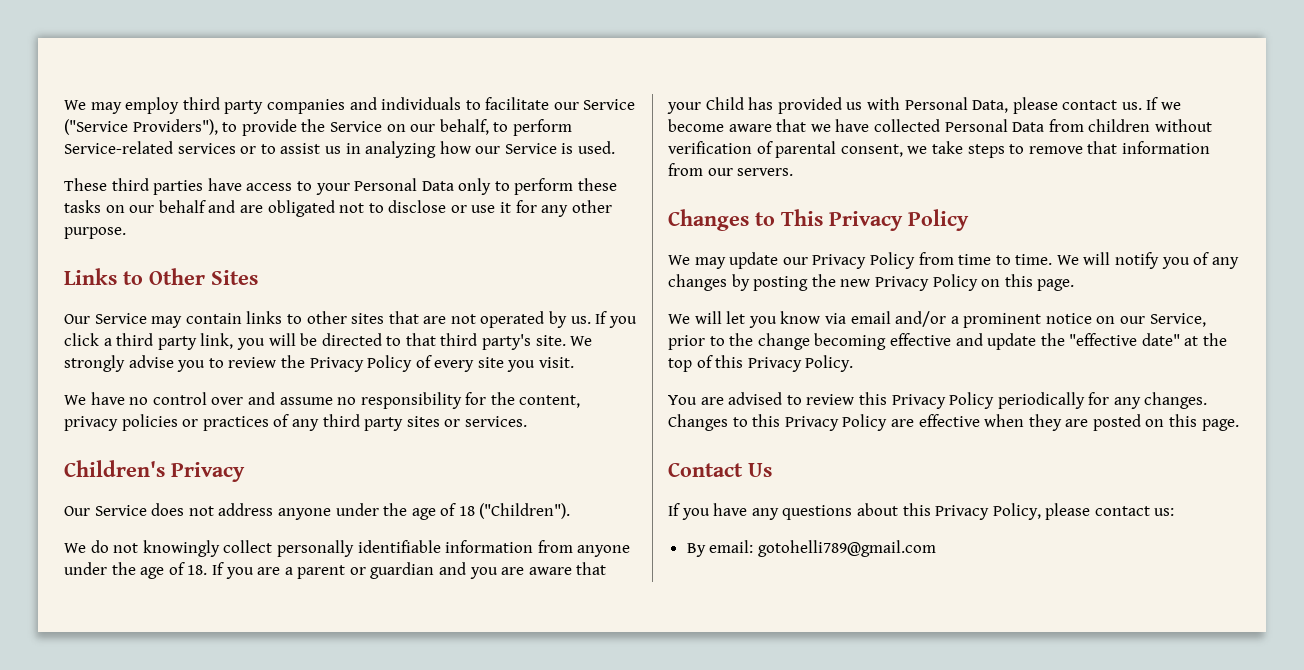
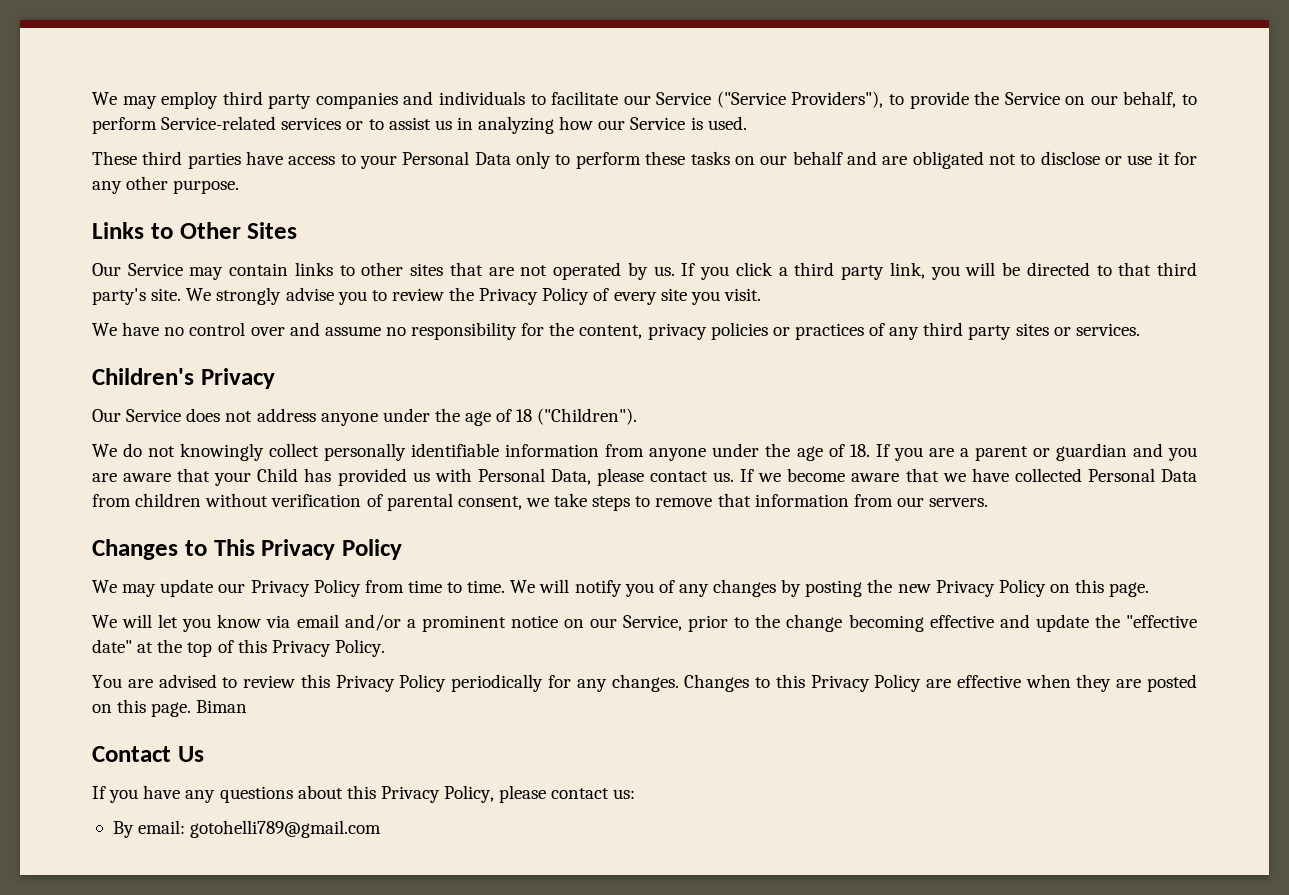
+ Biman

